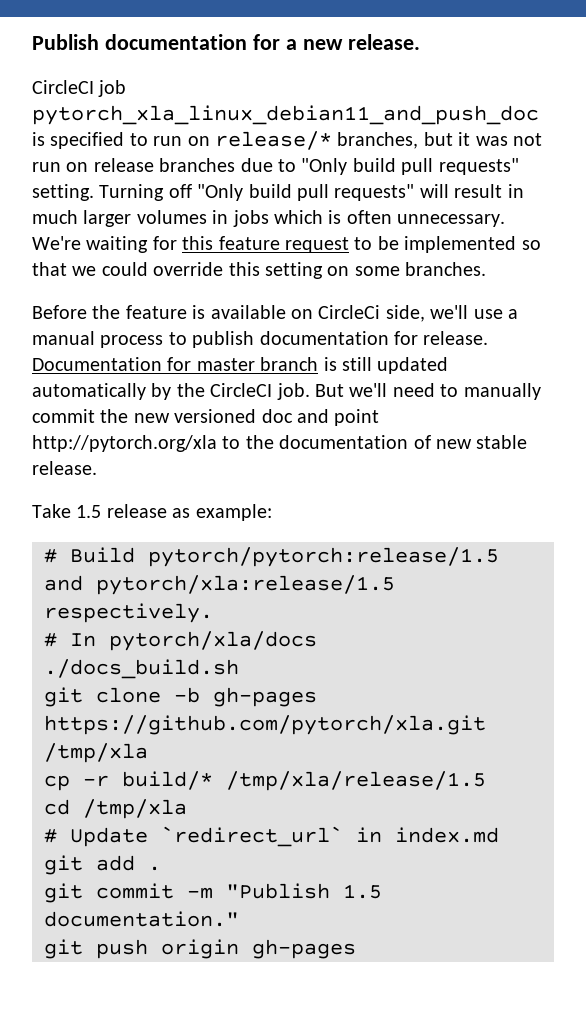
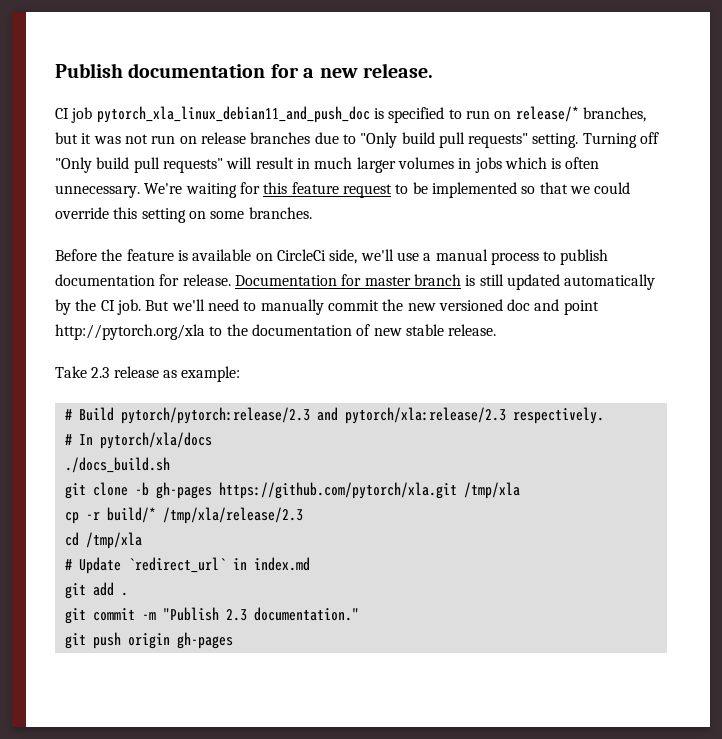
- CircleCI job pytorch_xla_linux_debian11_and_push_doc is specified to run on release/* branches, but it was not run on release branches due to "Only build pull requests" setting.
+ CI job pytorch_xla_linux_debian11_and_push_doc is specified to run on release/* branches, but it was not run on release branches due to "Only build pull requests" setting.
- Documentation for master branch is still updated automatically by the CircleCI job.
+ Documentation for master branch is still updated automatically by the CI job.
- Take 1.5 release as example:
+ Take 2.3 release as example:
- # Build pytorch/pytorch:release/1.5 and pytorch/xla:release/1.5 respectively.
+ # Build pytorch/pytorch:release/2.3 and pytorch/xla:release/2.3 respectively.
- cp -r build/* /tmp/xla/release/1.5
+ cp -r build/* /tmp/xla/release/2.3
- git commit -m "Publish 1.5 documentation."
+ git commit -m "Publish 2.3 documentation."

